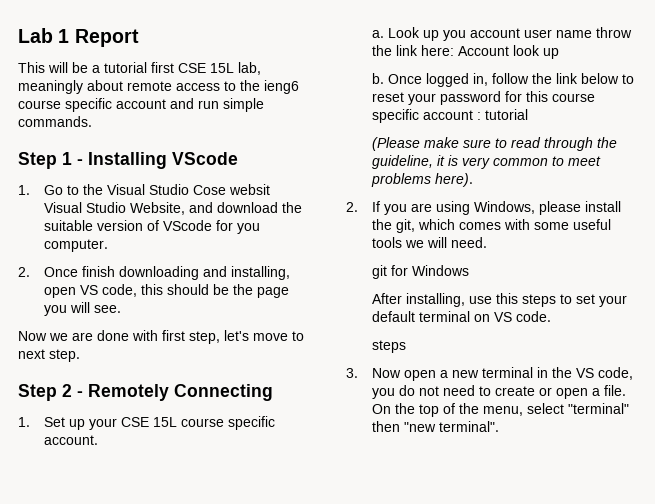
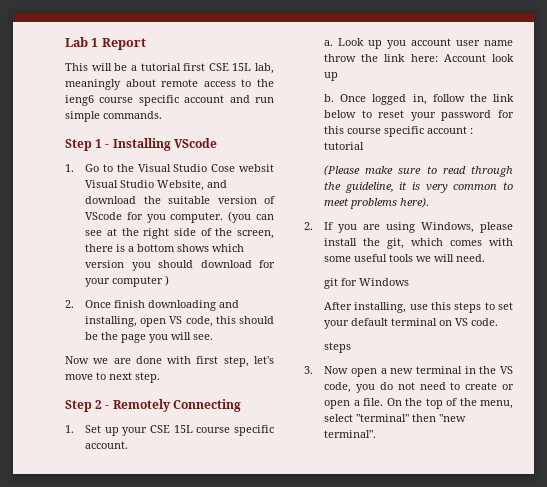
+ (you can see at the right side of the screen, there is a bottom shows which version you should download for your computer )

